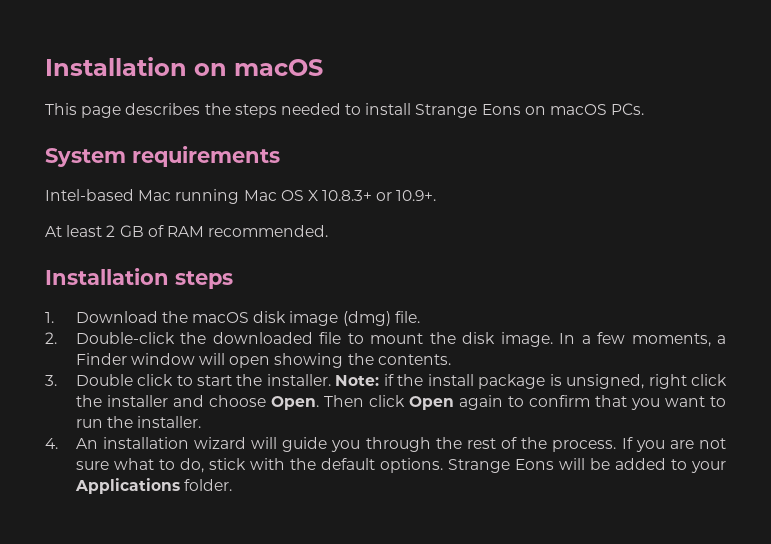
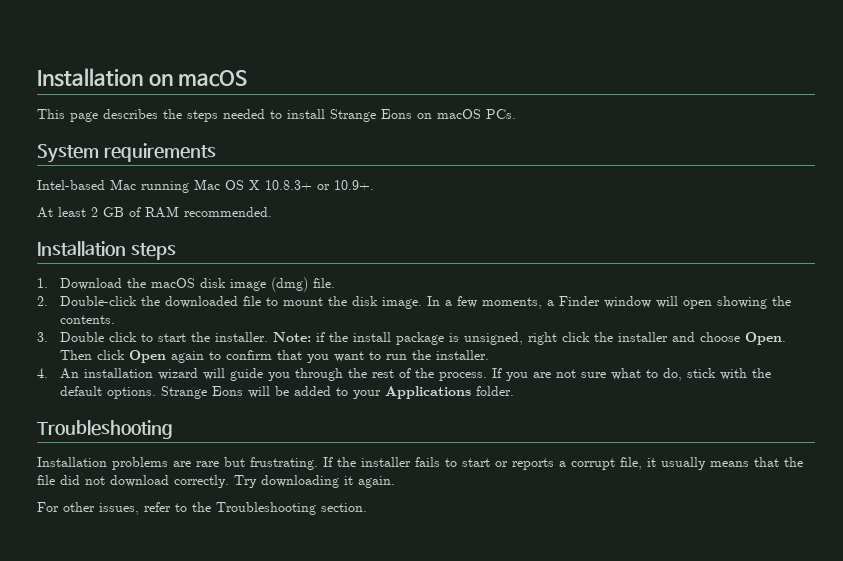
  Strange Eons will be added to your Applications folder.
+ Troubleshooting
+ Installation problems are rare but frustrating. If the installer fails to start or reports a corrupt file, it usually means that the file did not download correctly. Try downloading it again.
+ For other issues, refer to the Troubleshooting section.

